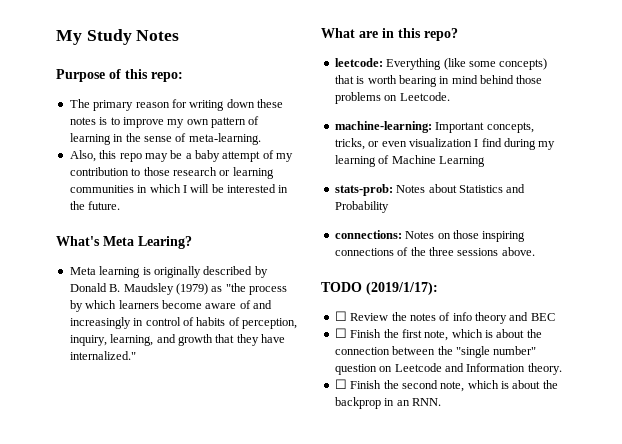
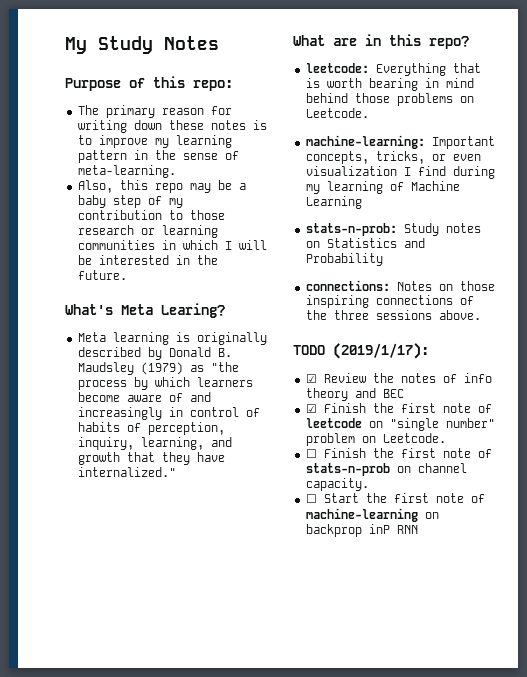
- The primary reason for writing down these notes is to improve my own pattern of learning in the sense of meta-learning.
+ The primary reason for writing down these notes is to improve my learning pattern in the sense of meta-learning.
- Also, this repo may be a baby attempt of my contribution to those research or learning communities in which I will be interested in the future.
+ Also, this repo may be a baby step of my contribution to those research or learning communities in which I will be interested in the future.
- leetcode: Everything (like some concepts) that is worth bearing in mind behind those problems on Leetcode.
+ leetcode: Everything that is worth bearing in mind behind those problems on Leetcode.
- stats-prob: Notes about Statistics and Probability
+ stats-n-prob: Study notes on Statistics and Probability
- ☐ Review the notes of info theory and BEC
+ ☑ Review the notes of info theory and BEC
- ☐ Finish the first note, which is about the connection between the "single number" question on Leetcode and Information theory.
- ☐ Finish the second note, which is about the backprop in an RNN.
+ ☑ Finish the first note of leetcode on "single number" problem on Leetcode.
+ ☐ Finish the first note of stats-n-prob on channel capacity.
+ ☐ Start the first note of machine-learning on backprop inP RNN

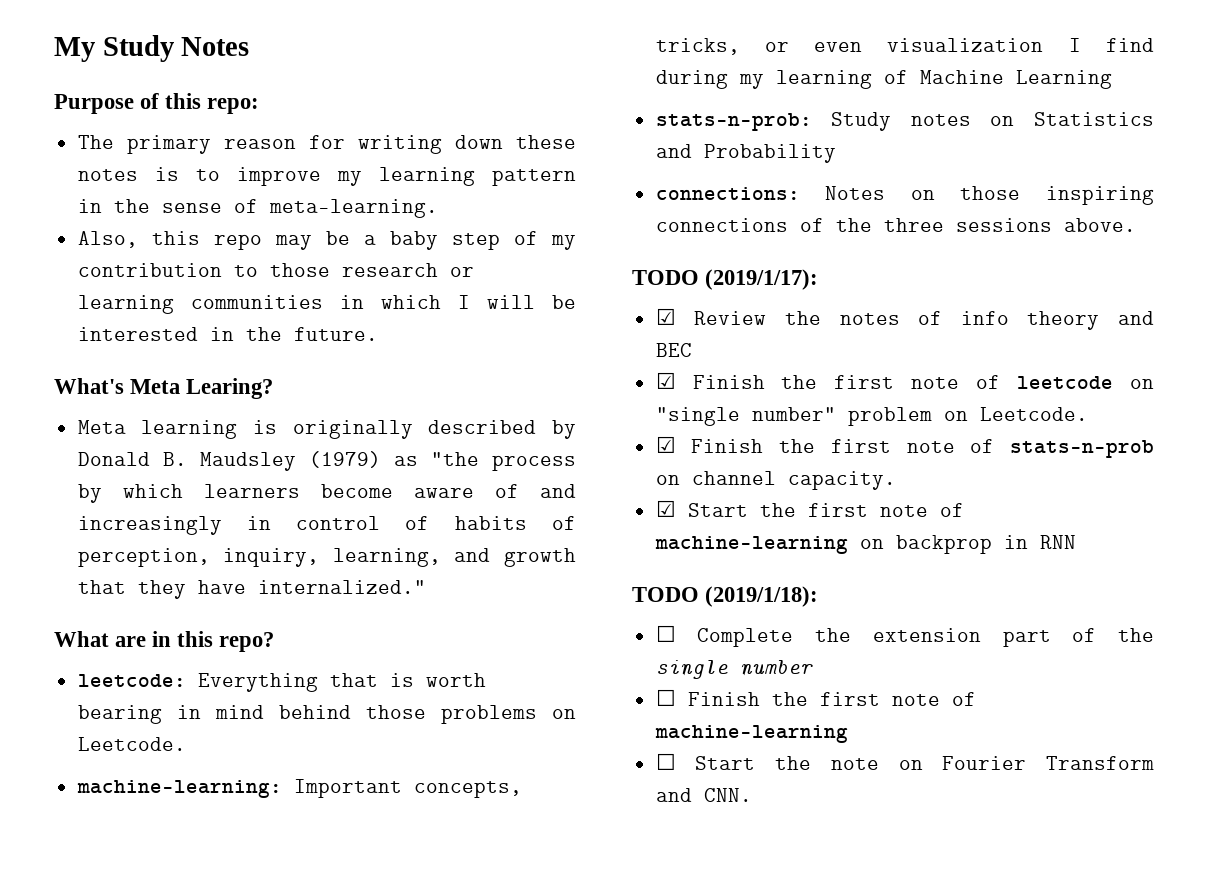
- ☐ Finish the first note of stats-n-prob on channel capacity.
+ ☑ Finish the first note of stats-n-prob on channel capacity.
- ☐ Start the first note of machine-learning on backprop inP RNN
+ ☑ Start the first note of machine-learning on backprop in RNN
+ TODO (2019/1/18):
+ ☐ Complete the extension part of the single number
+ ☐ Finish the first note of machine-learning
+ ☐ Start the note on Fourier Transform and CNN.

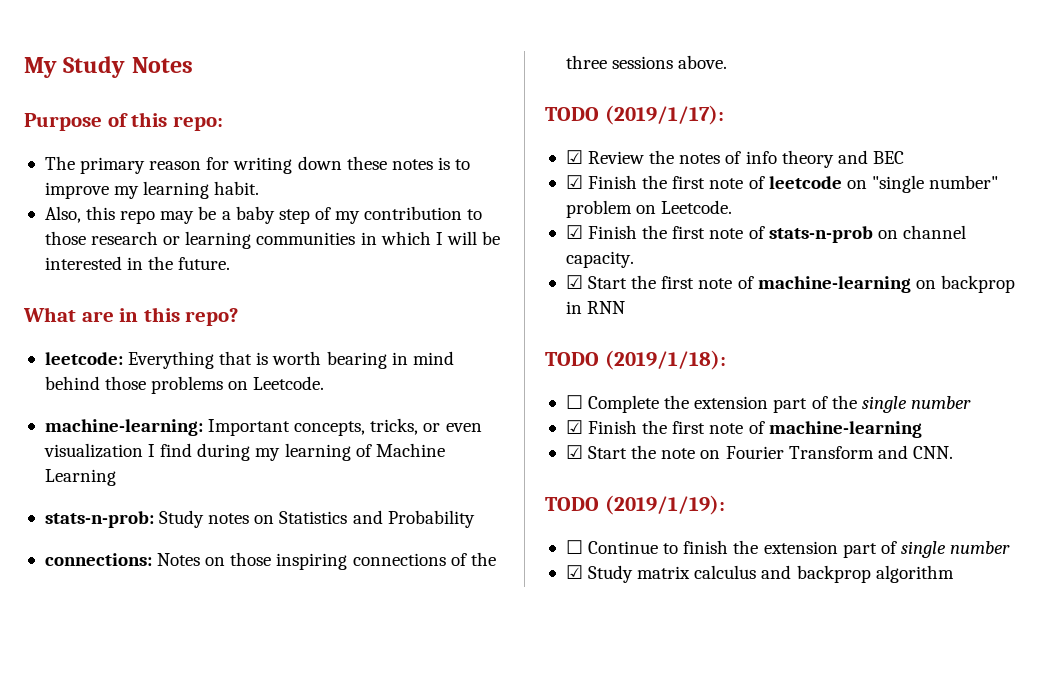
- The primary reason for writing down these notes is to improve my learning pattern in the sense of meta-learning.
+ The primary reason for writing down these notes is to improve my learning habit.
- What's Meta Learing?
- Meta learning is originally described by Donald B. Maudsley (1979) as "the process by which learners become aware of and increasingly in control of habits of perception, inquiry, learning, and growth that they have internalized."
- ☐ Finish the first note of machine-learning
+ ☑ Finish the first note of machine-learning
- ☐ Start the note on Fourier Transform and CNN.
+ ☑ Start the note on Fourier Transform and CNN.
+ TODO (2019/1/19):
+ ☐ Continue to finish the extension part of single number
+ ☑ Study matrix calculus and backprop algorithm

